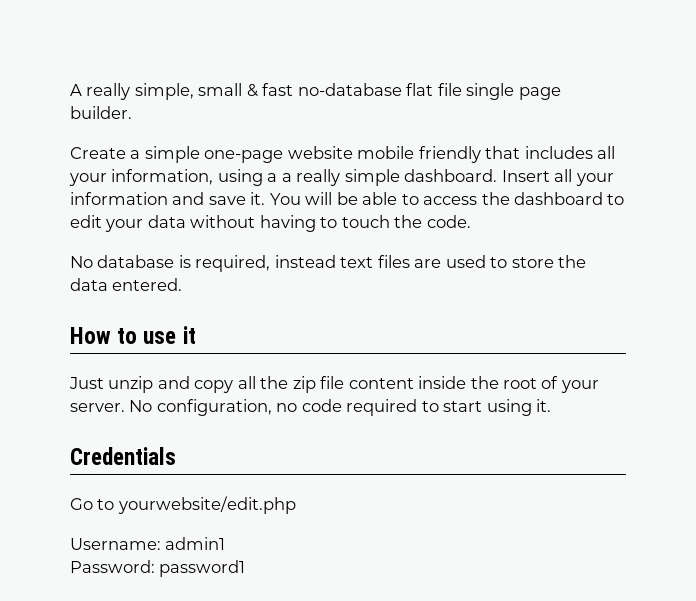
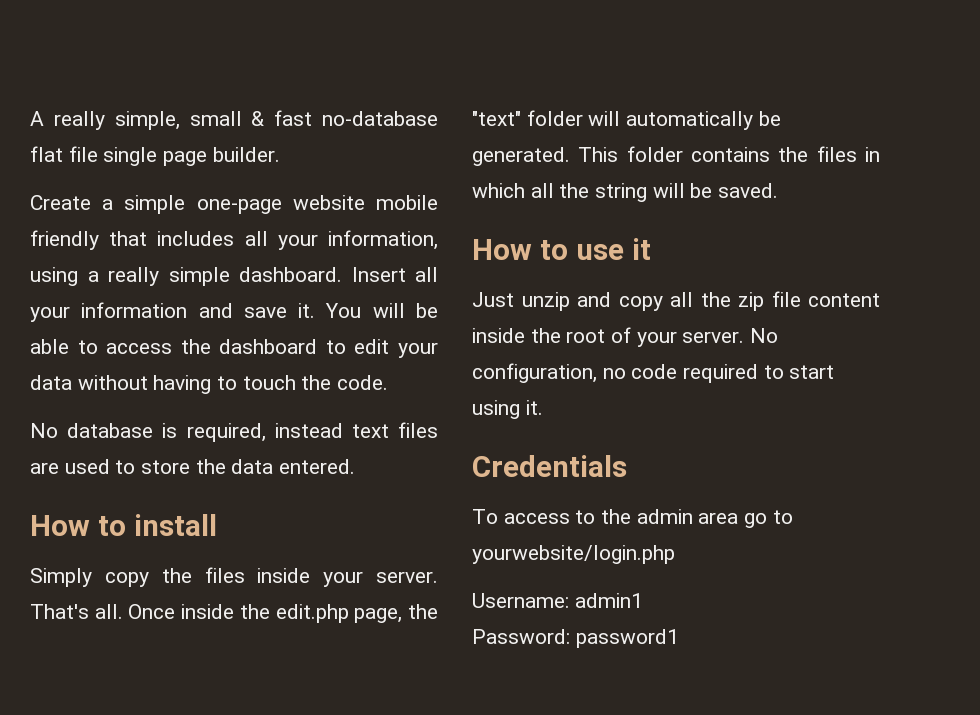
- Create a simple one-page website mobile friendly that includes all your information, using a a really simple dashboard.
+ Create a simple one-page website mobile friendly that includes all your information, using a really simple dashboard.
+ How to install
+ Simply copy the files inside your server. That's all. Once inside the edit.php page, the "text" folder will automatically be generated. This folder contains the files in which all the string will be saved.
- Go to yourwebsite/edit.php
+ To access to the admin area go to yourwebsite/login.php

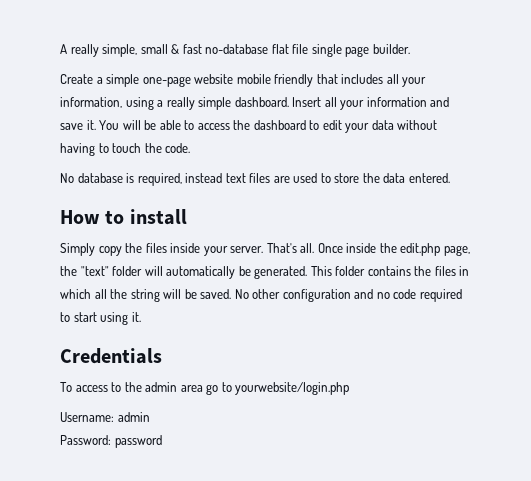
- This folder contains the files in which all the string will be saved.
- How to use it
- Just unzip and copy all the zip file content inside the root of your server. No configuration, no code required to start using it.
+ This folder contains the files in which all the string will be saved. No other configuration and no code required to start using it.
- Username: admin1
+ Username: admin
- Password: password1
+ Password: password

